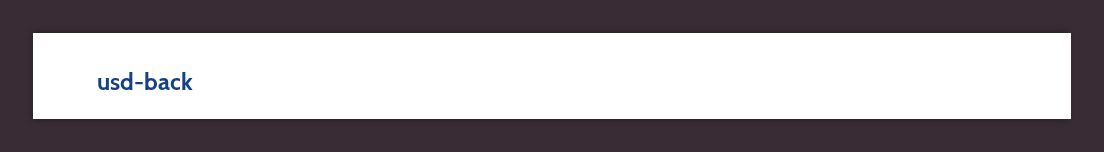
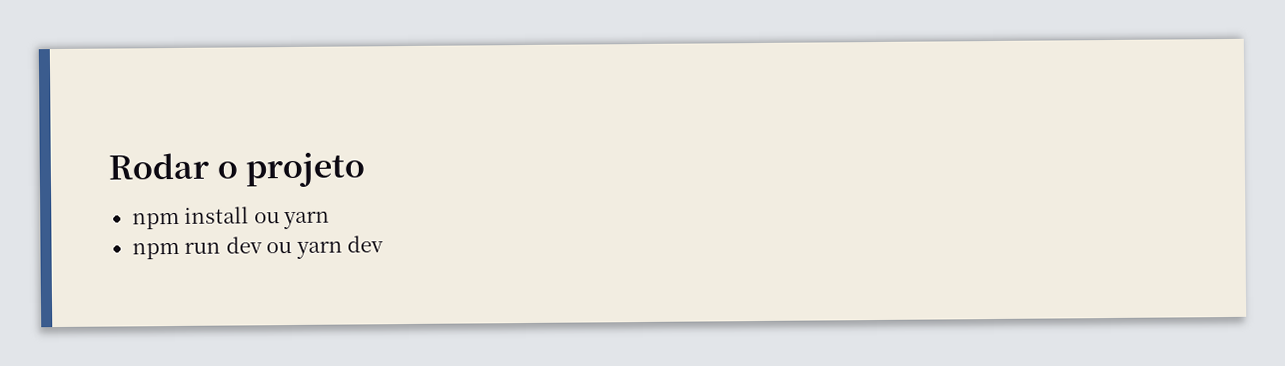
- usd-back
+ Rodar o projeto
+ npm install ou yarn
+ npm run dev ou yarn dev

